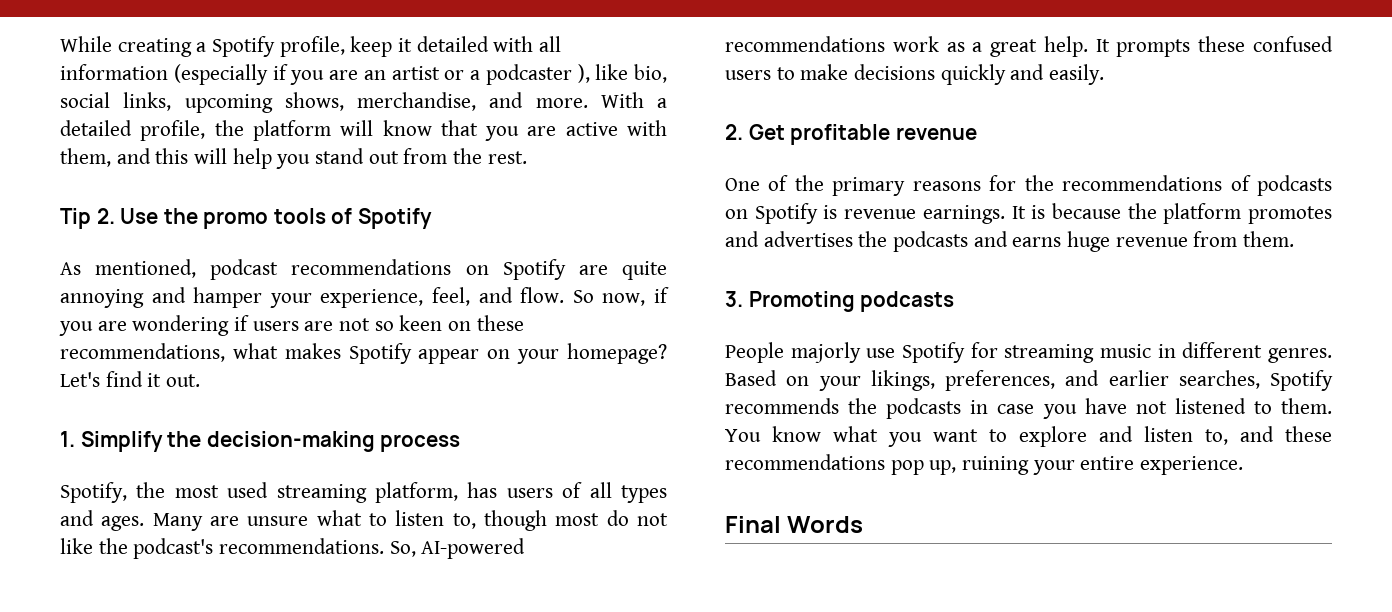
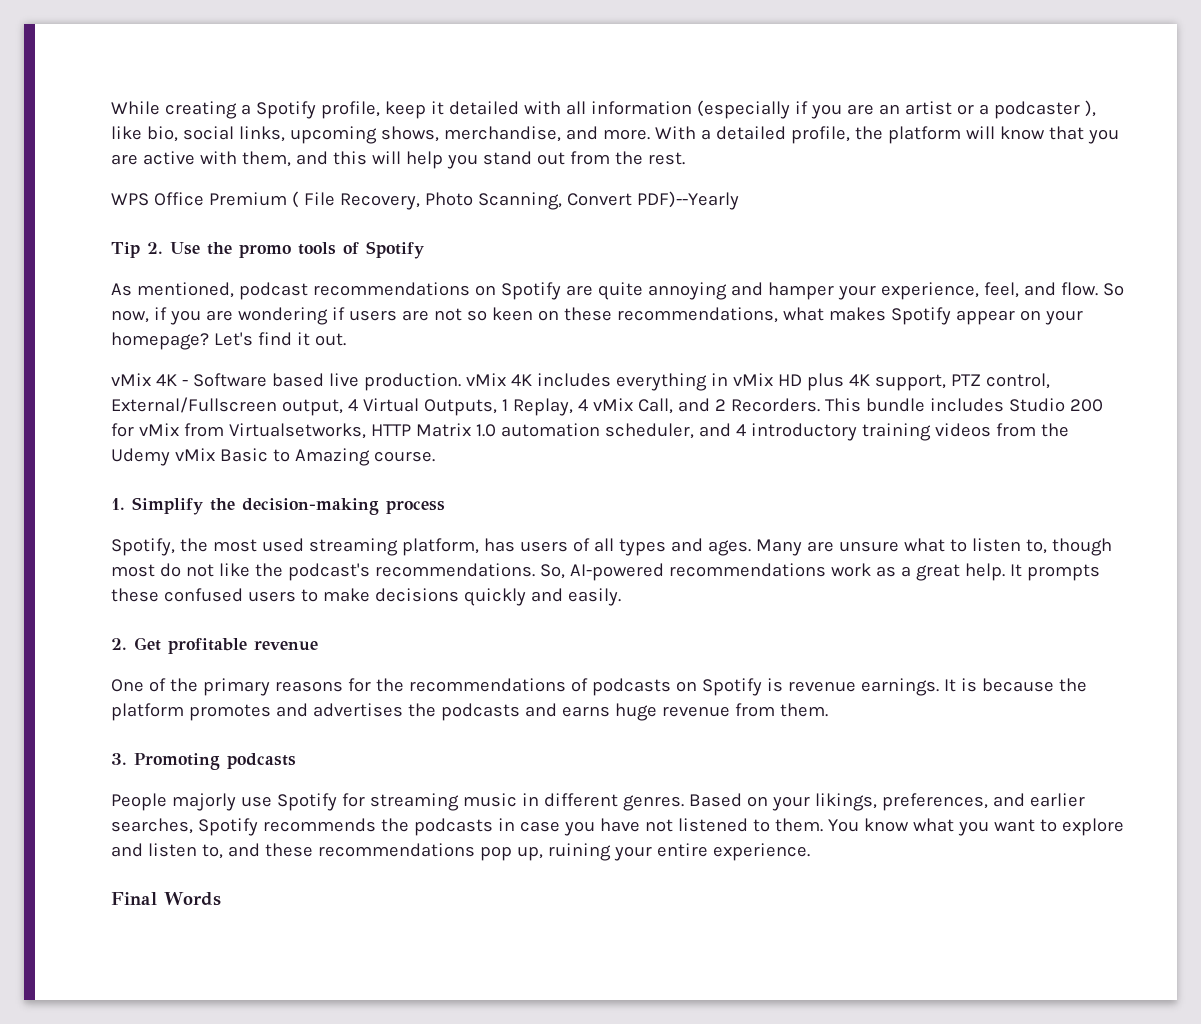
+ WPS Office Premium ( File Recovery, Photo Scanning, Convert PDF)--Yearly
+ vMix 4K - Software based live production. vMix 4K includes everything in vMix HD plus 4K support, PTZ control, External/Fullscreen output, 4 Virtual Outputs, 1 Replay, 4 vMix Call, and 2 Recorders. This bundle includes Studio 200 for vMix from Virtualsetworks, HTTP Matrix 1.0 automation scheduler, and 4 introductory training videos from the Udemy vMix Basic to Amazing course.

